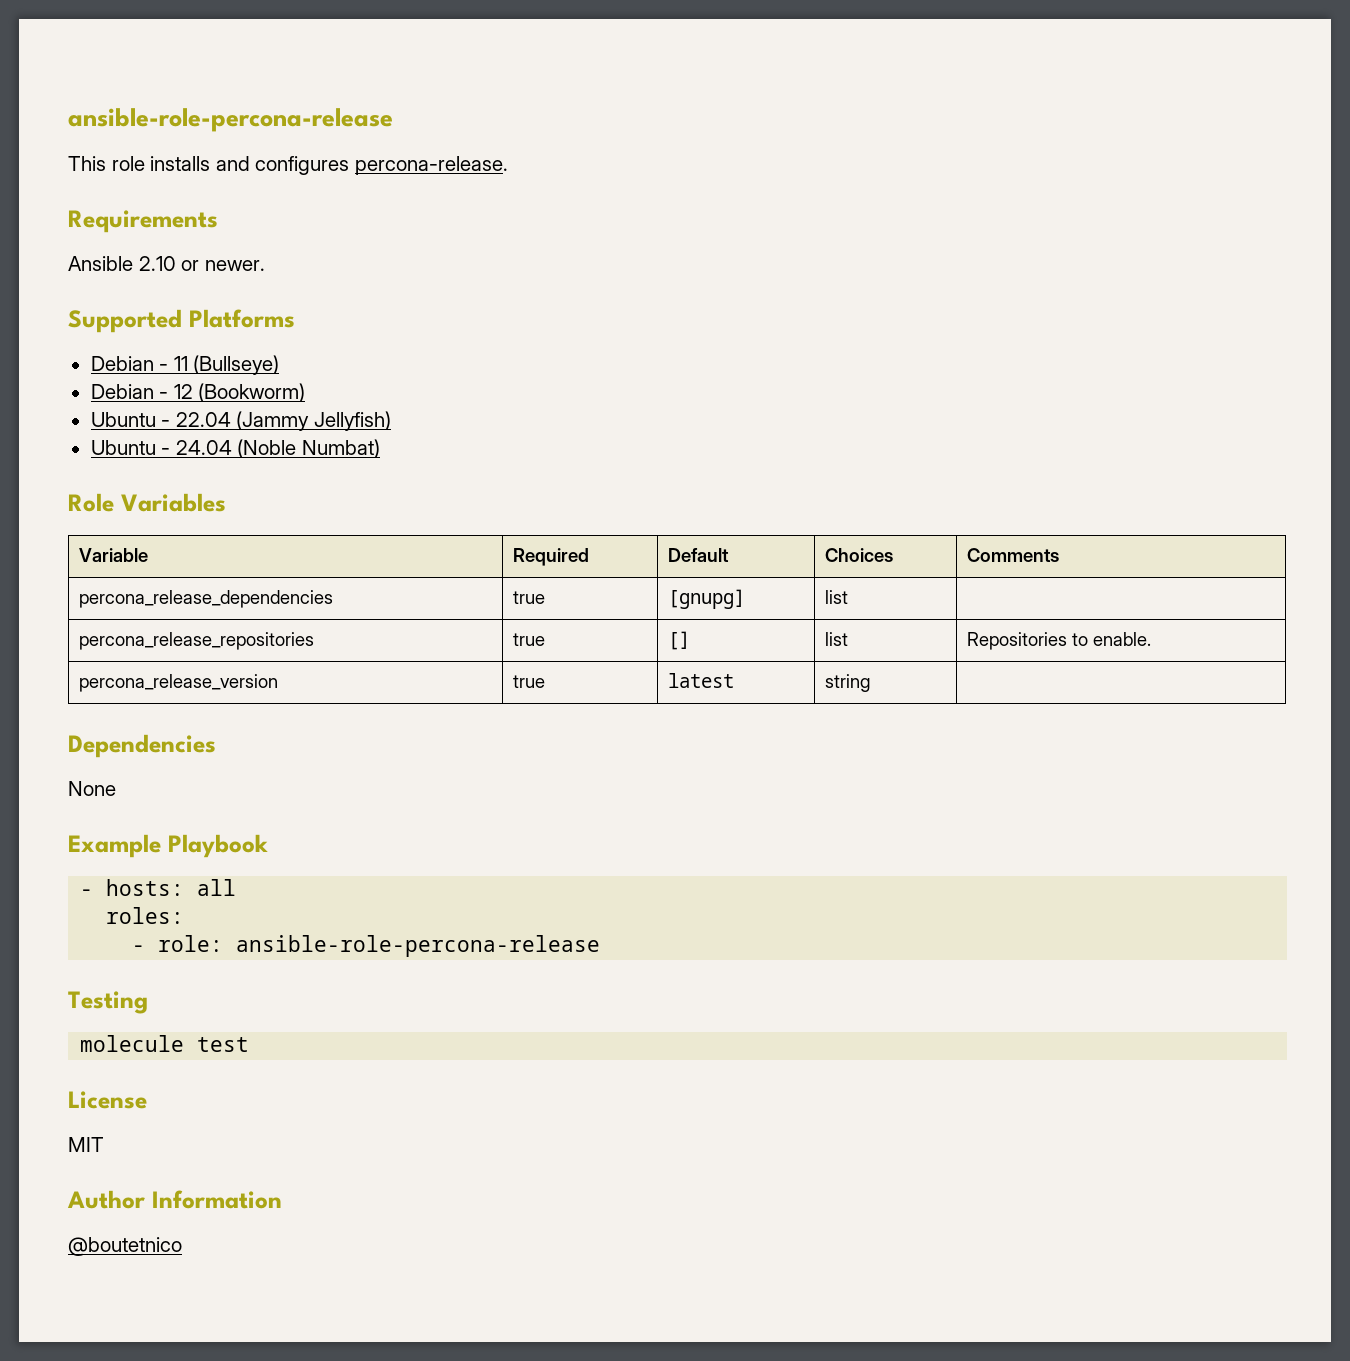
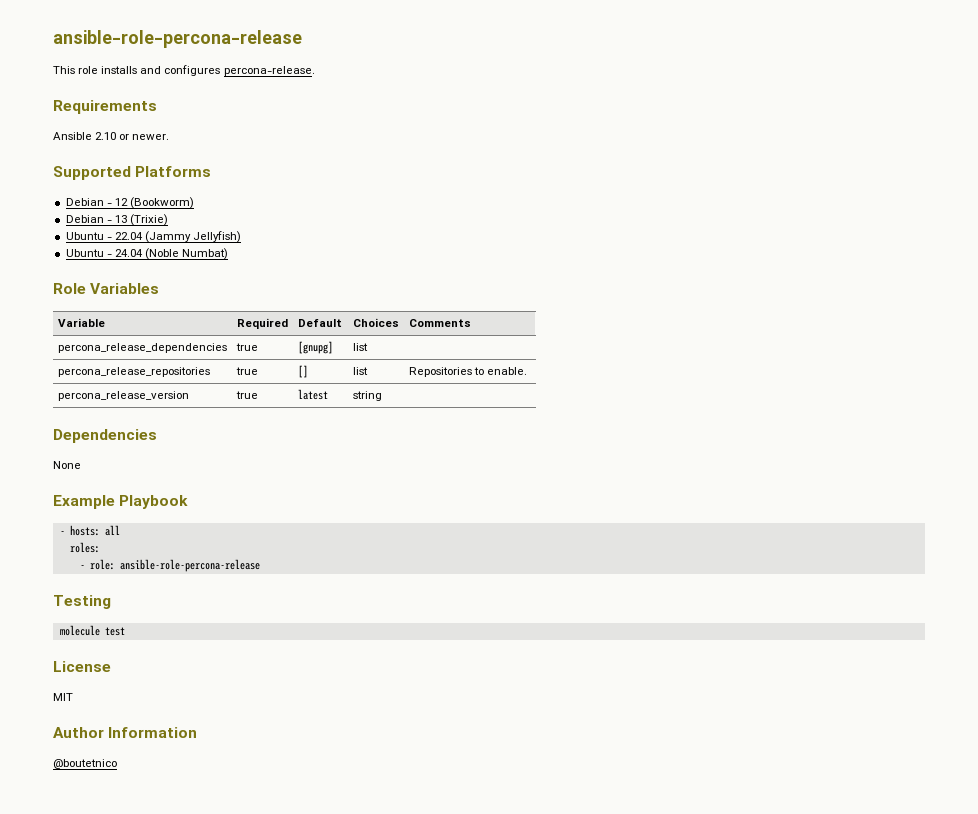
- Debian - 11 (Bullseye)
  Debian - 12 (Bookworm)
+ Debian - 13 (Trixie)

